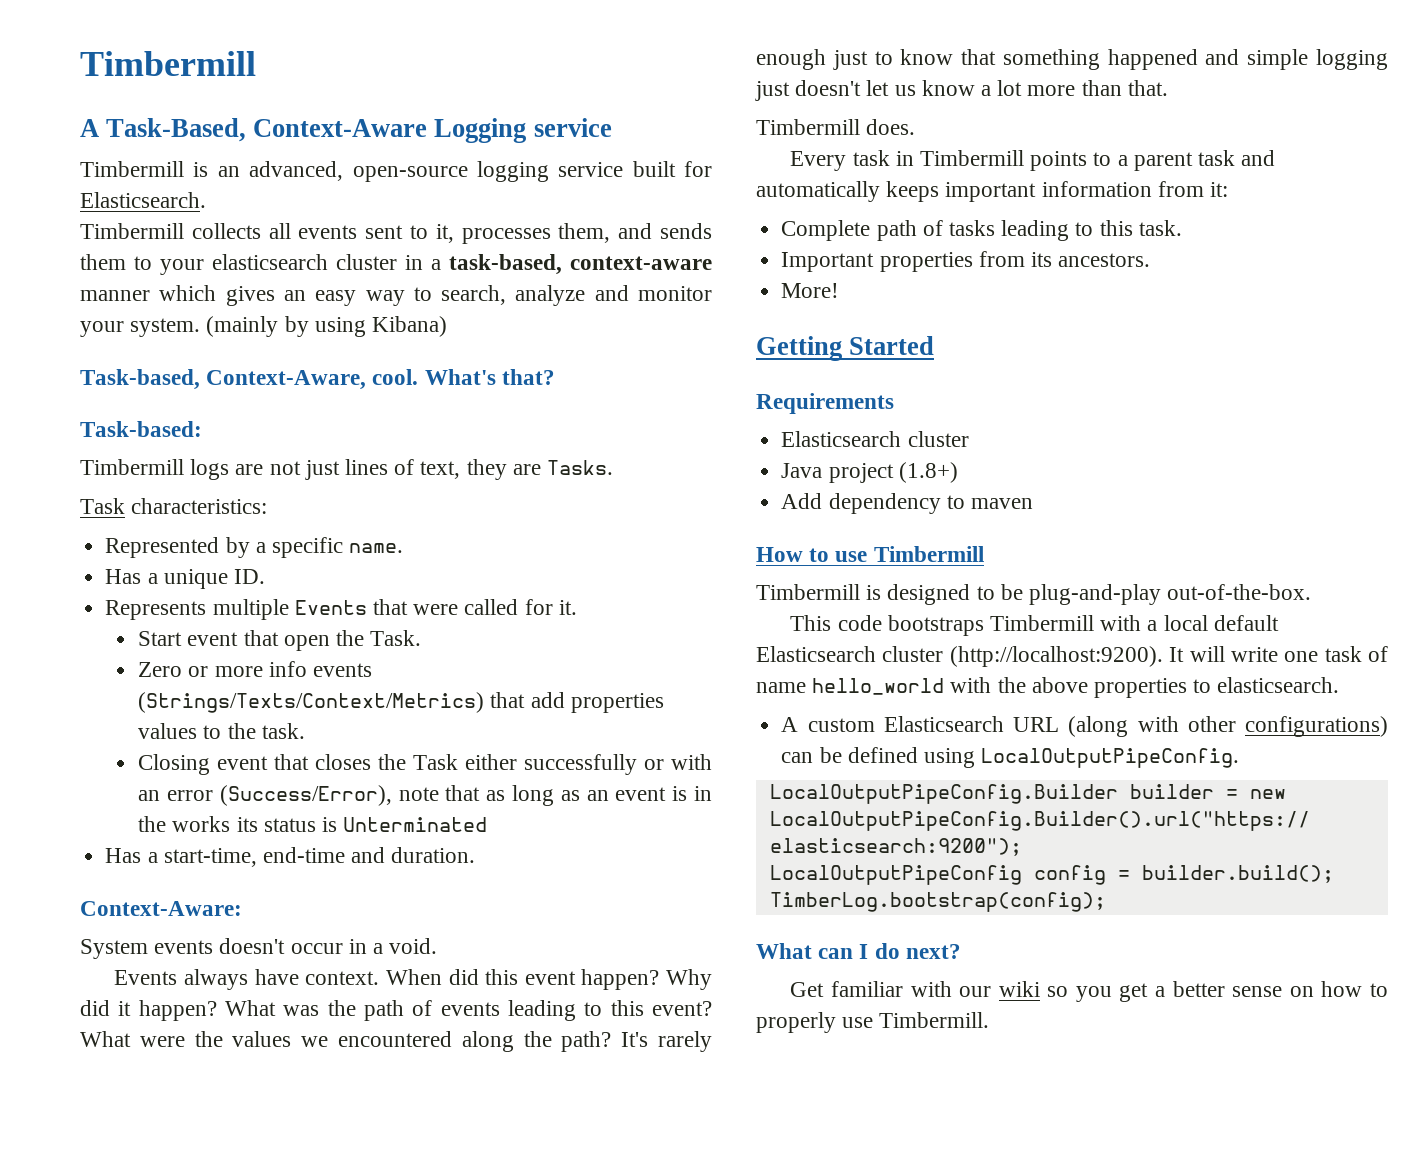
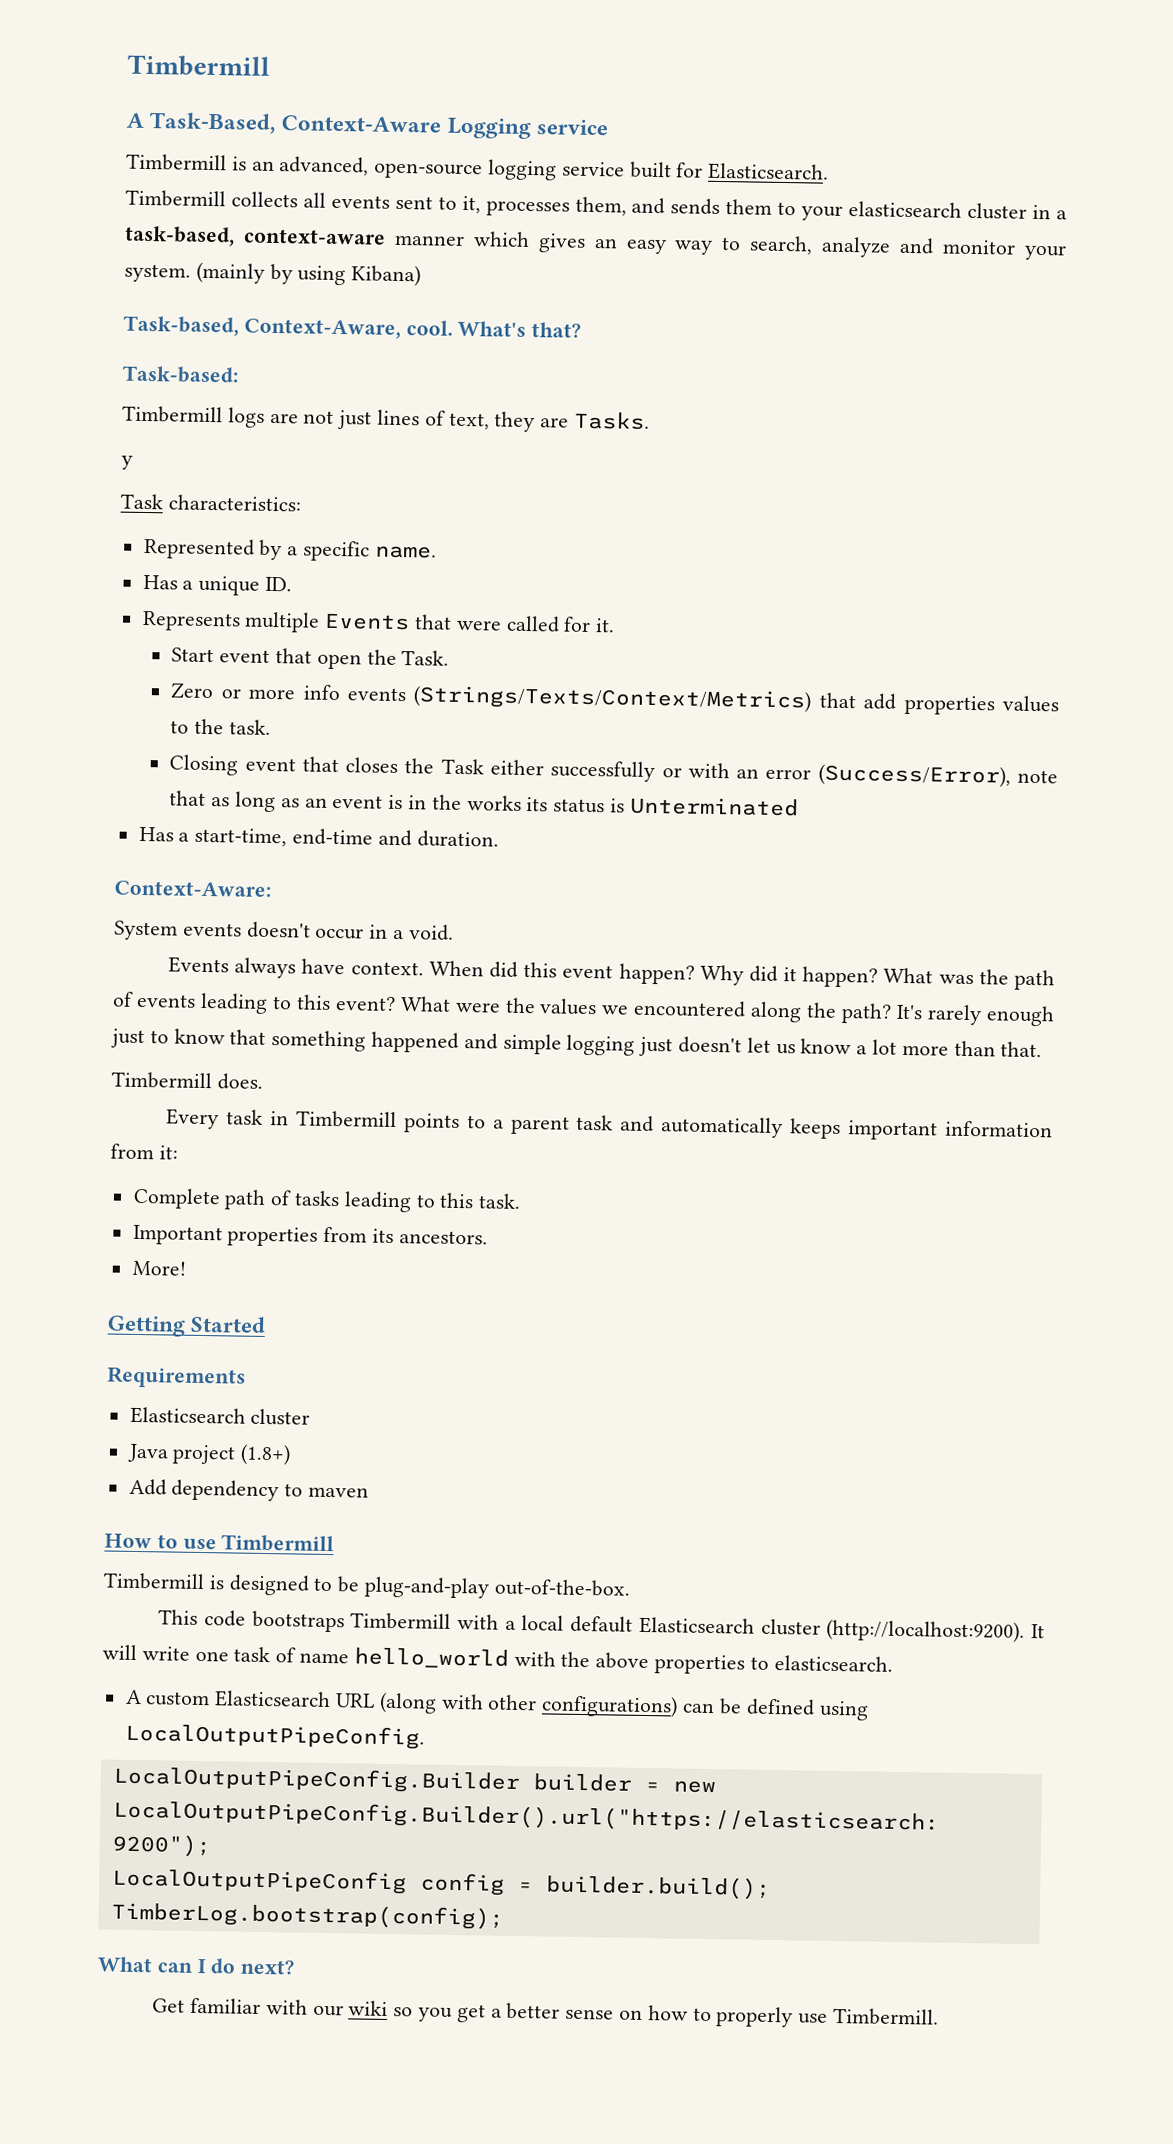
+ y

